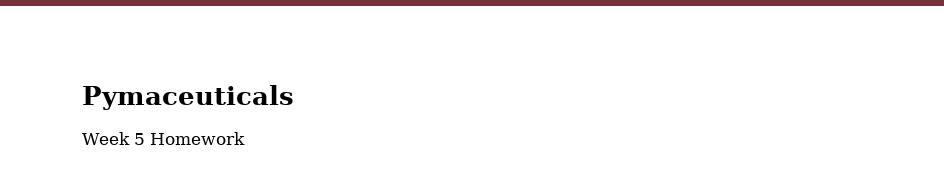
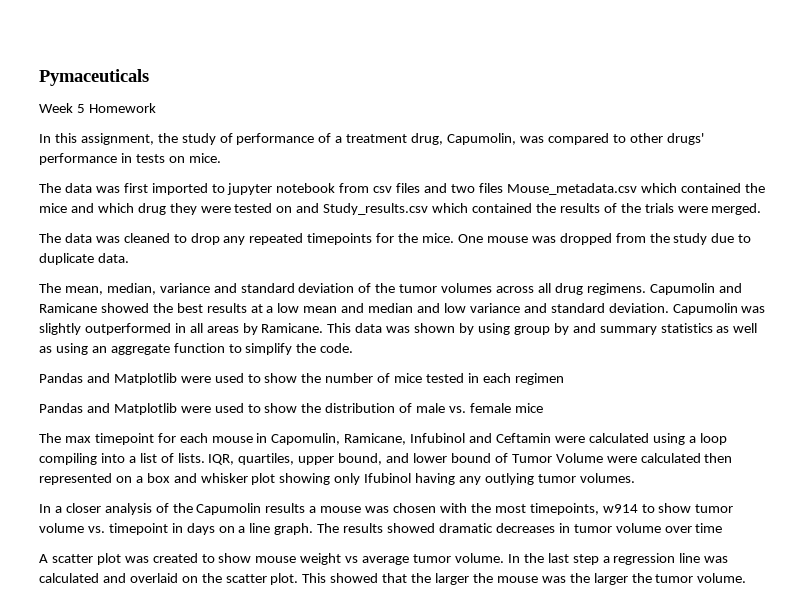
+ In this assignment, the study of performance of a treatment drug, Capumolin, was compared to other drugs' performance in tests on mice.
+ The data was first imported to jupyter notebook from csv files and two files Mouse_metadata.csv which contained the mice and which drug they were tested on and Study_results.csv which contained the results of the trials were merged.
+ The data was cleaned to drop any repeated timepoints for the mice. One mouse was dropped from the study due to duplicate data.
+ The mean, median, variance and standard deviation of the tumor volumes across all drug regimens. Capumolin and Ramicane showed the best results at a low mean and median and low variance and standard deviation. Capumolin was slightly outperformed in all areas by Ramicane. This data was shown by using group by and summary statistics as well as using an aggregate function to simplify the code.
+ Pandas and Matplotlib were used to show the number of mice tested in each regimen
+ Pandas and Matplotlib were used to show the distribution of male vs. female mice
+ The max timepoint for each mouse in Capomulin, Ramicane, Infubinol and Ceftamin were calculated using a loop compiling into a list of lists. IQR, quartiles, upper bound, and lower bound of Tumor Volume were calculated then represented on a box and whisker plot showing only Ifubinol having any outlying tumor volumes.
+ In a closer analysis of the Capumolin results a mouse was chosen with the most timepoints, w914 to show tumor volume vs. timepoint in days on a line graph. The results showed dramatic decreases in tumor volume over time
+ A scatter plot was created to show mouse weight vs average tumor volume. In the last step a regression line was calculated and overlaid on the scatter plot. This showed that the larger the mouse was the larger the tumor volume.

